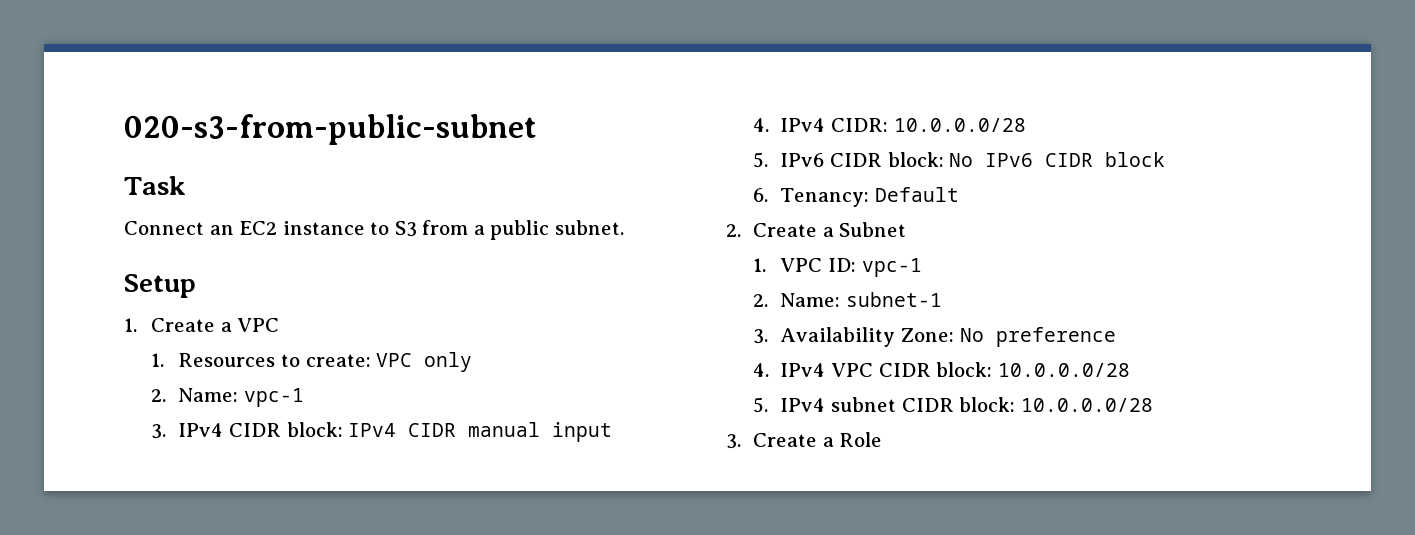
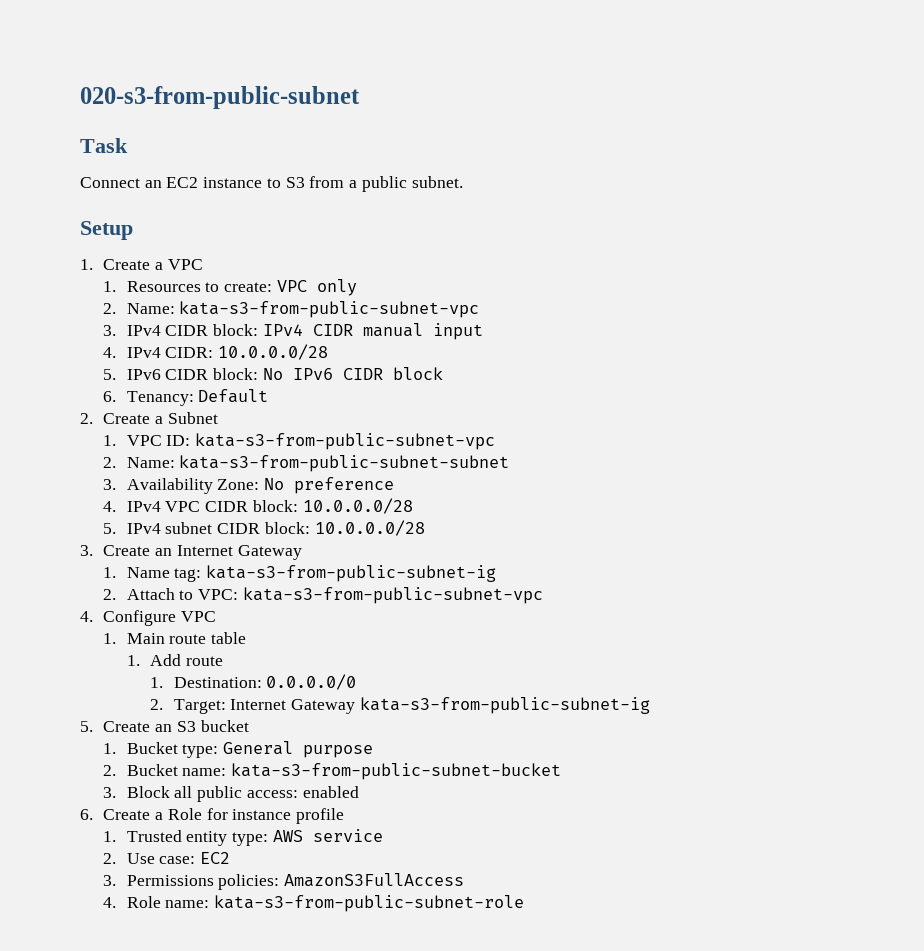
- 2. Name: vpc-1
+ 2. Name: kata-s3-from-public-subnet-vpc
- 1. VPC ID: vpc-1
- 2. Name: subnet-1
+ 1. VPC ID: kata-s3-from-public-subnet-vpc
+ 2. Name: kata-s3-from-public-subnet-subnet
- 3. Create a Role
+ 3. Create an Internet Gateway
+ 1. Name tag: kata-s3-from-public-subnet-ig
+ 2. Attach to VPC: kata-s3-from-public-subnet-vpc
+ 4. Configure VPC
+ 1. Main route table
+ 1. Add route
+ 1. Destination: 0.0.0.0/0
+ 2. Target: Internet Gateway kata-s3-from-public-subnet-ig
+ 5. Create an S3 bucket
+ 1. Bucket type: General purpose
+ 2. Bucket name: kata-s3-from-public-subnet-bucket
+ 3. Block all public access: enabled
+ 6. Create a Role for instance profile
+ 1. Trusted entity type: AWS service
+ 2. Use case: EC2
+ 3. Permissions policies: AmazonS3FullAccess
+ 4. Role name: kata-s3-from-public-subnet-role

